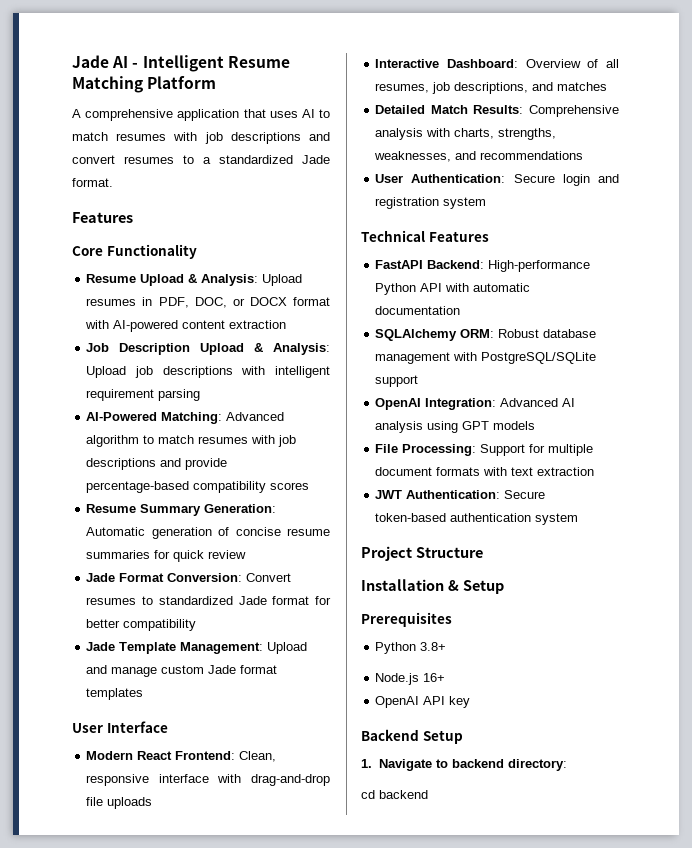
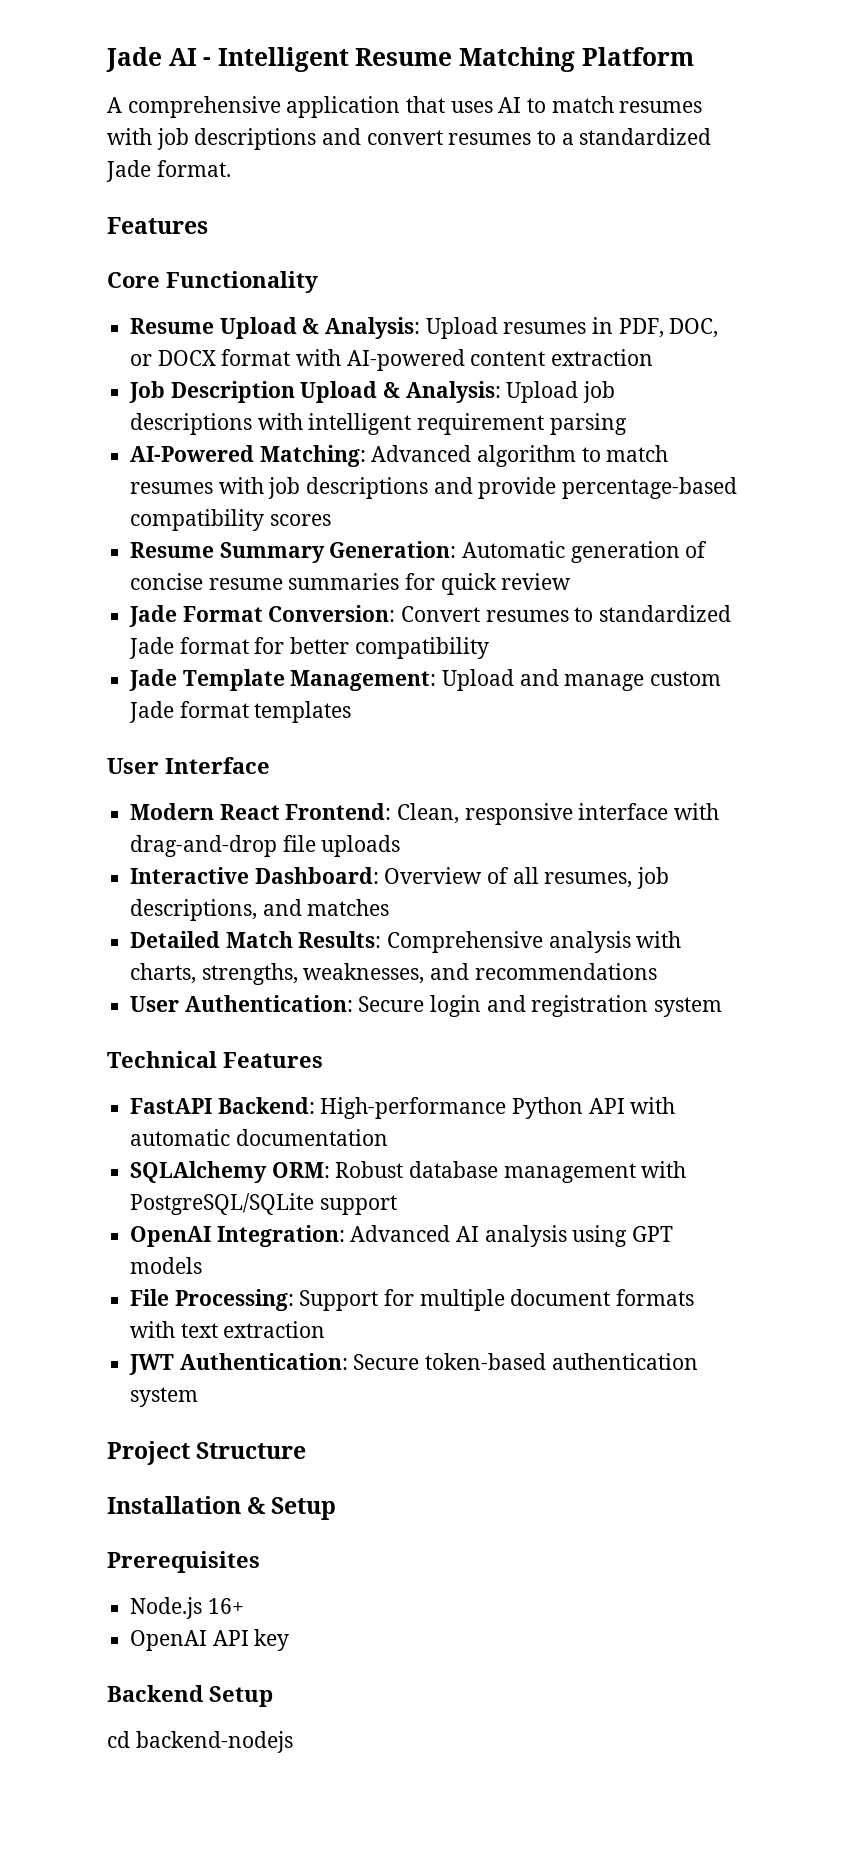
- Python 3.8+
- 1. Navigate to backend directory:
- cd backend
+ cd backend-nodejs

